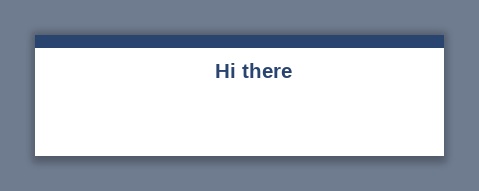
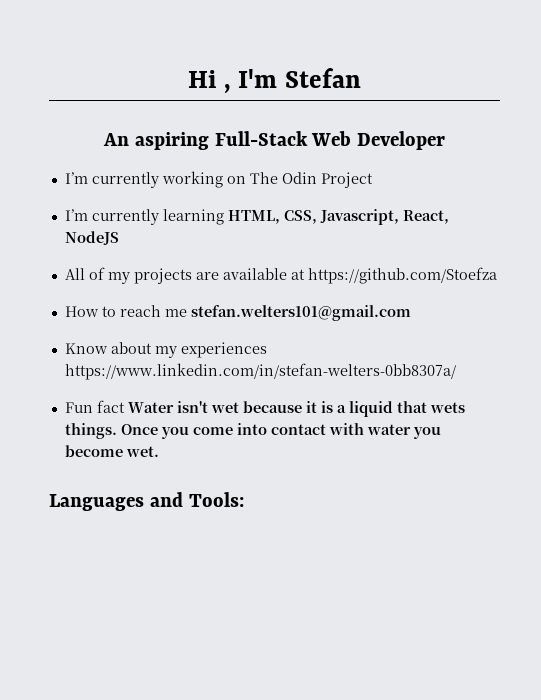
- Hi there
+ Hi , I'm Stefan
+ An aspiring Full-Stack Web Developer
+ I’m currently working on The Odin Project
+ I’m currently learning HTML, CSS, Javascript, React, NodeJS
+ All of my projects are available at https://github.com/Stoefza
+ How to reach me stefan.welters101@gmail.com
+ Know about my experiences https://www.linkedin.com/in/stefan-welters-0bb8307a/
+ Fun fact Water isn't wet because it is a liquid that wets things. Once you come into contact with water you become wet.
+ Languages and Tools:

